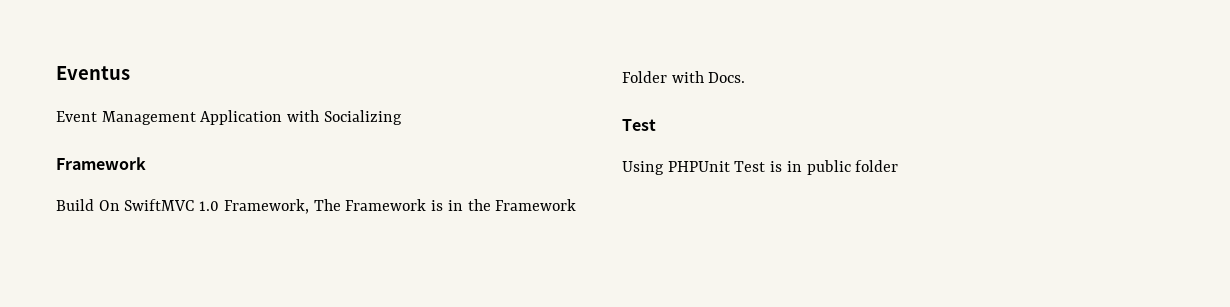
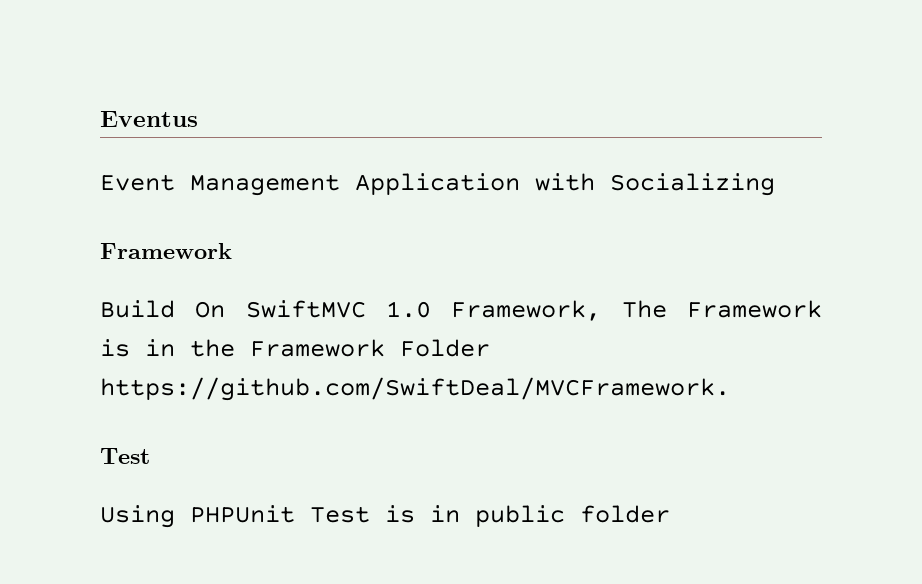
- Build On SwiftMVC 1.0 Framework, The Framework is in the Framework Folder with Docs.
+ Build On SwiftMVC 1.0 Framework, The Framework is in the Framework Folder https://github.com/SwiftDeal/MVCFramework.

